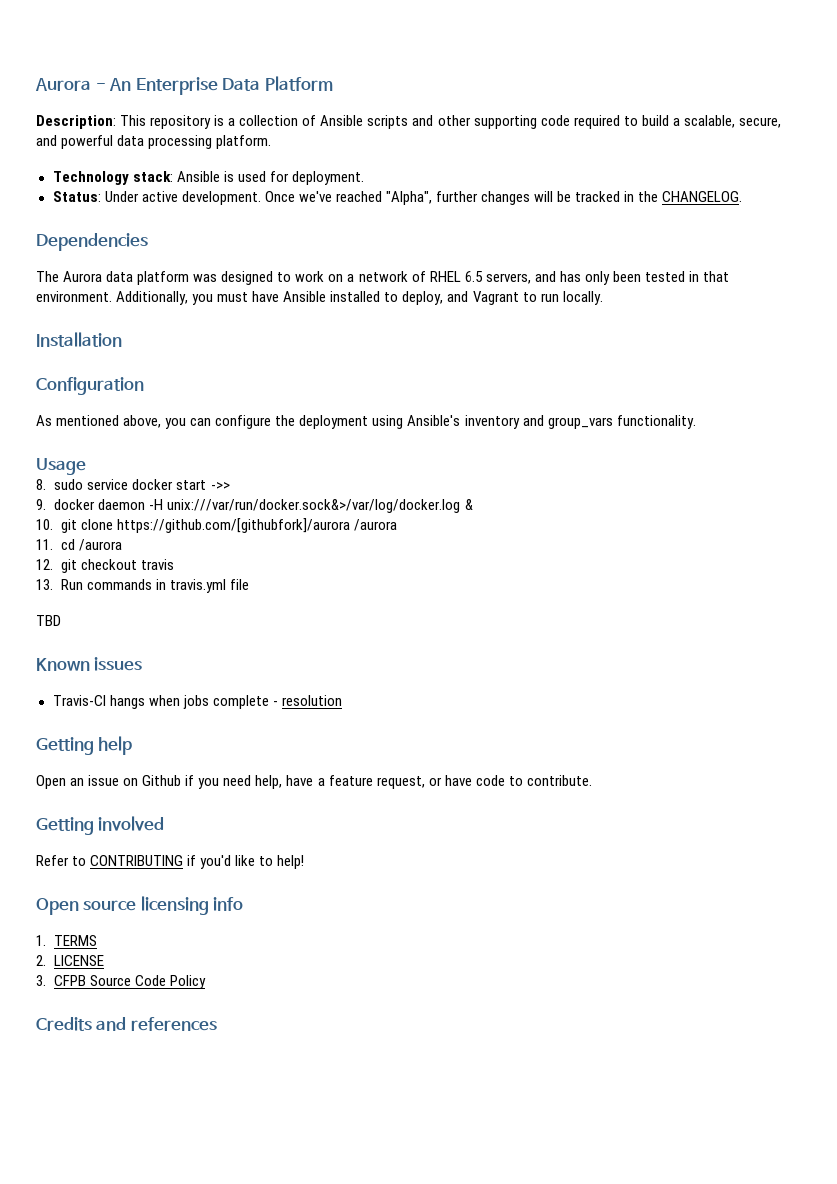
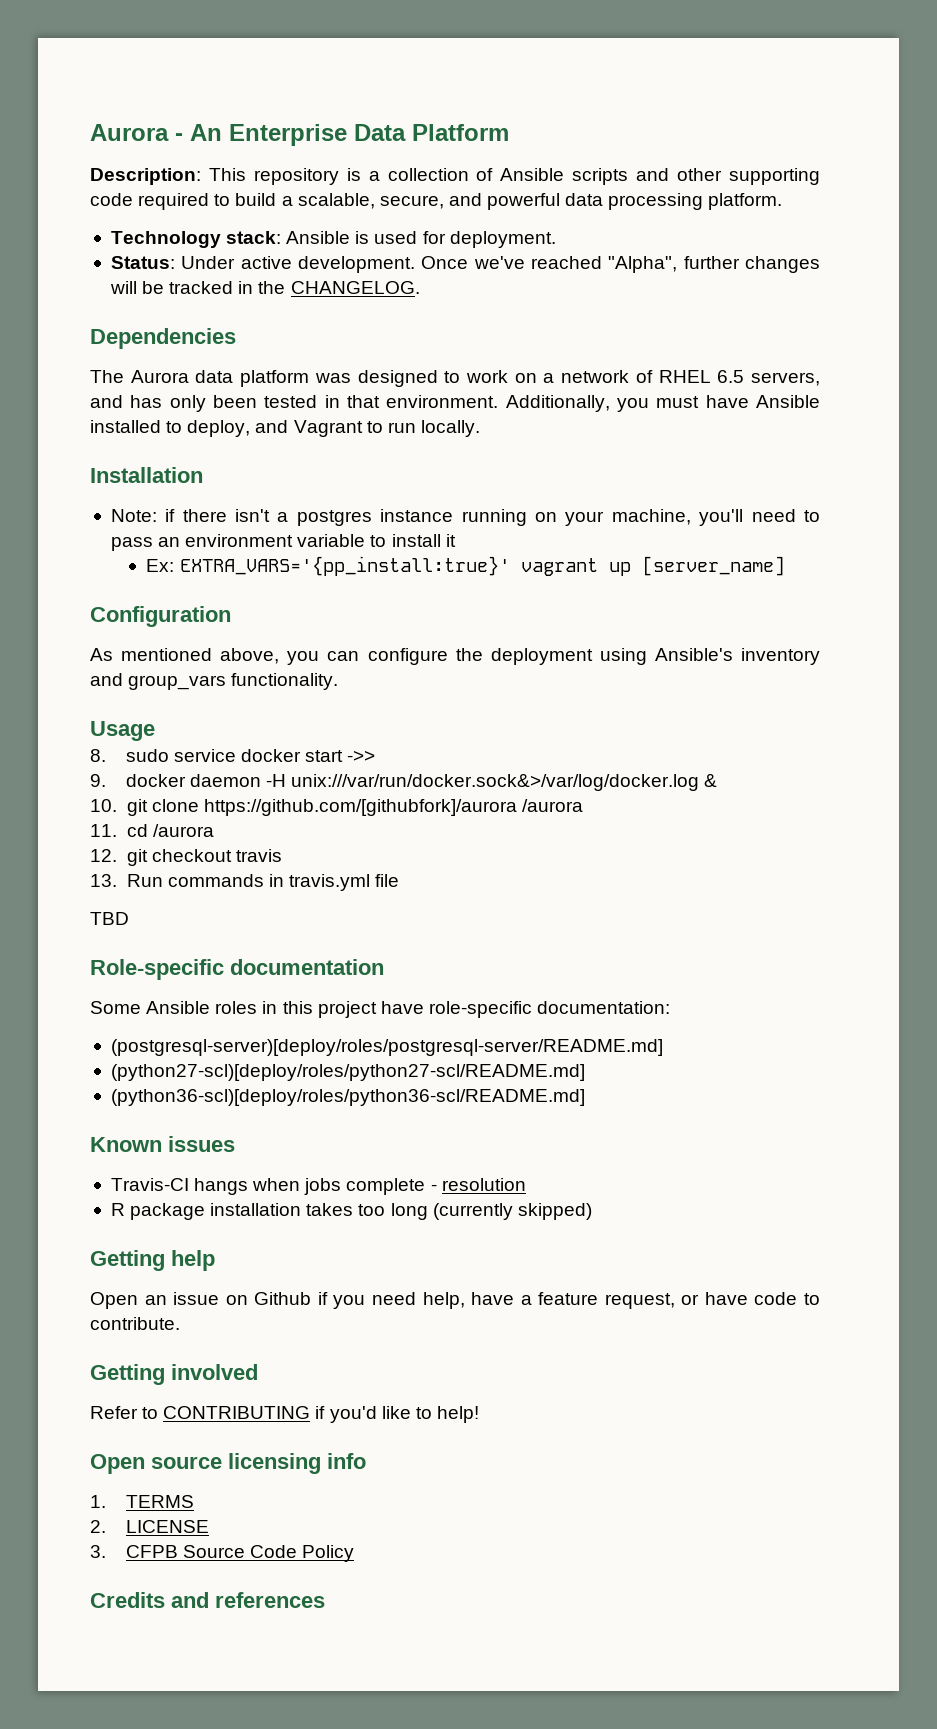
+ Note: if there isn't a postgres instance running on your machine, you'll need to pass an environment variable to install it
+ Ex: EXTRA_VARS='{pp_install:true}' vagrant up [server_name]
+ Role-specific documentation
+ Some Ansible roles in this project have role-specific documentation:
+ (postgresql-server)[deploy/roles/postgresql-server/README.md]
+ (python27-scl)[deploy/roles/python27-scl/README.md]
+ (python36-scl)[deploy/roles/python36-scl/README.md]
+ R package installation takes too long (currently skipped)

